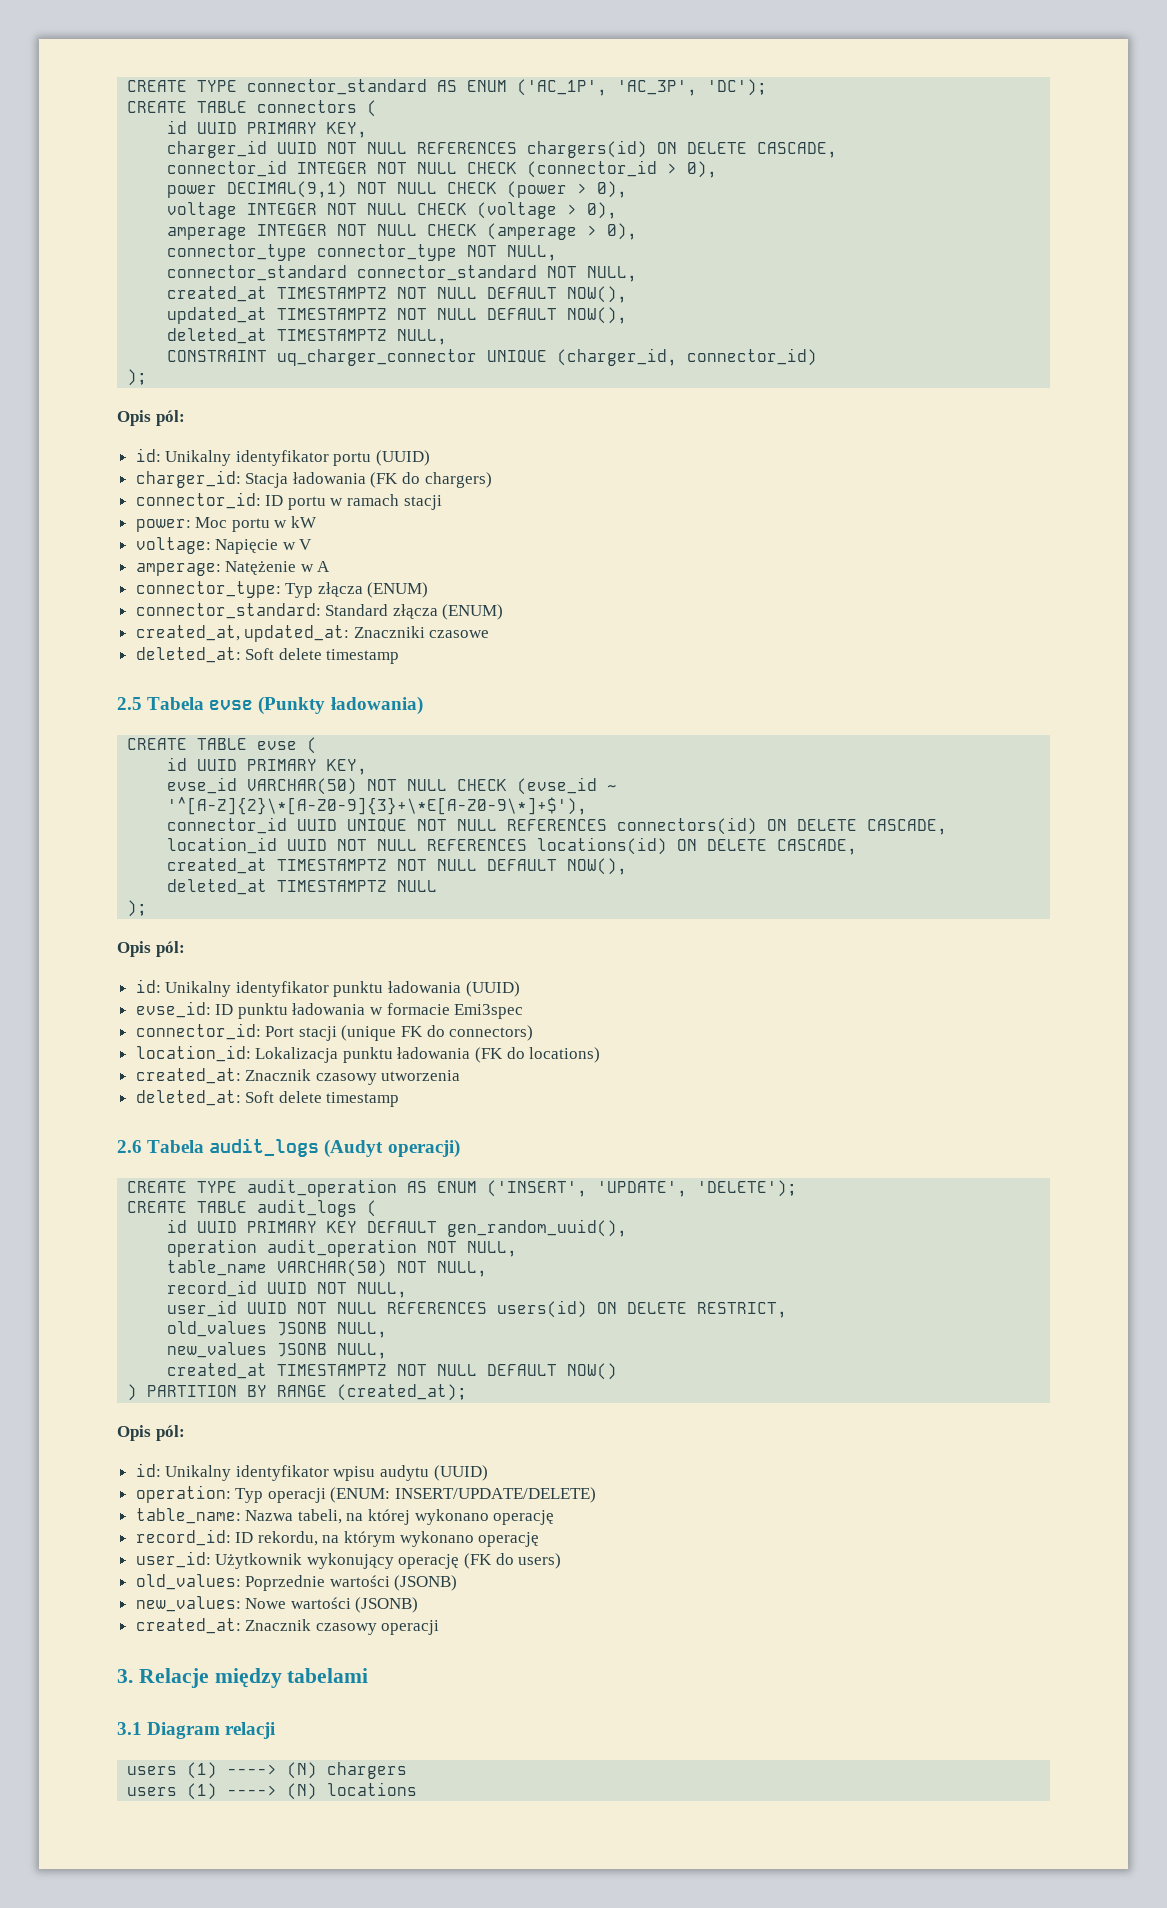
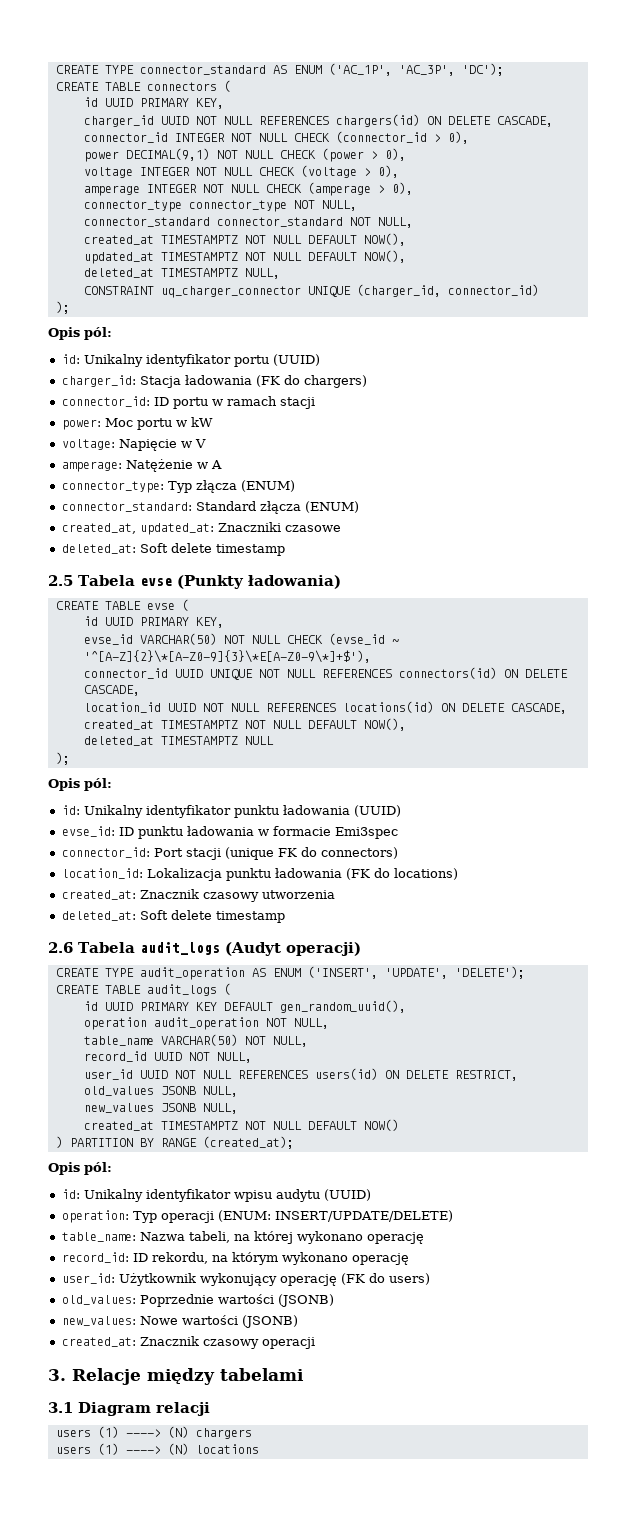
- evse_id VARCHAR(50) NOT NULL CHECK (evse_id ~ '^[A-Z]{2}\*[A-Z0-9]{3}+\*E[A-Z0-9\*]+$'),
+ evse_id VARCHAR(50) NOT NULL CHECK (evse_id ~ '^[A-Z]{2}\*[A-Z0-9]{3}\*E[A-Z0-9\*]+$'),

